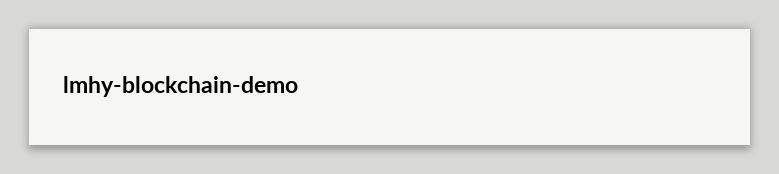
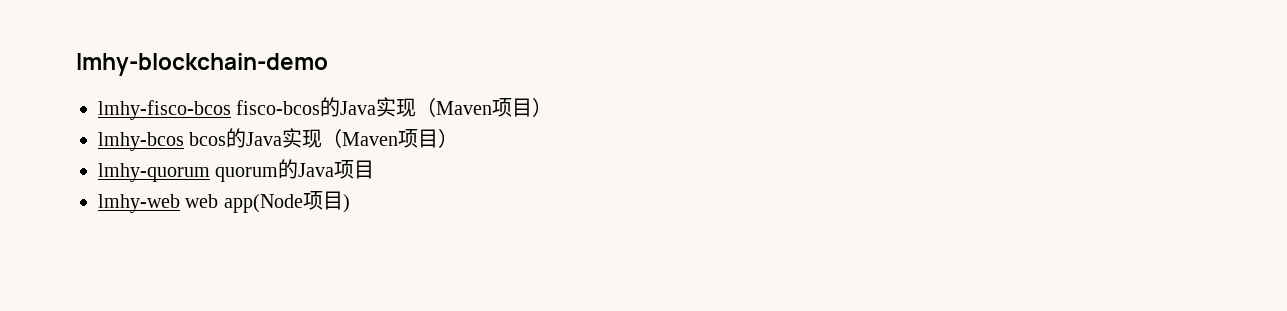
+ lmhy-fisco-bcos fisco-bcos的Java实现（Maven项目）
+ lmhy-bcos bcos的Java实现（Maven项目）
+ lmhy-quorum quorum的Java项目
+ lmhy-web web app(Node项目)

